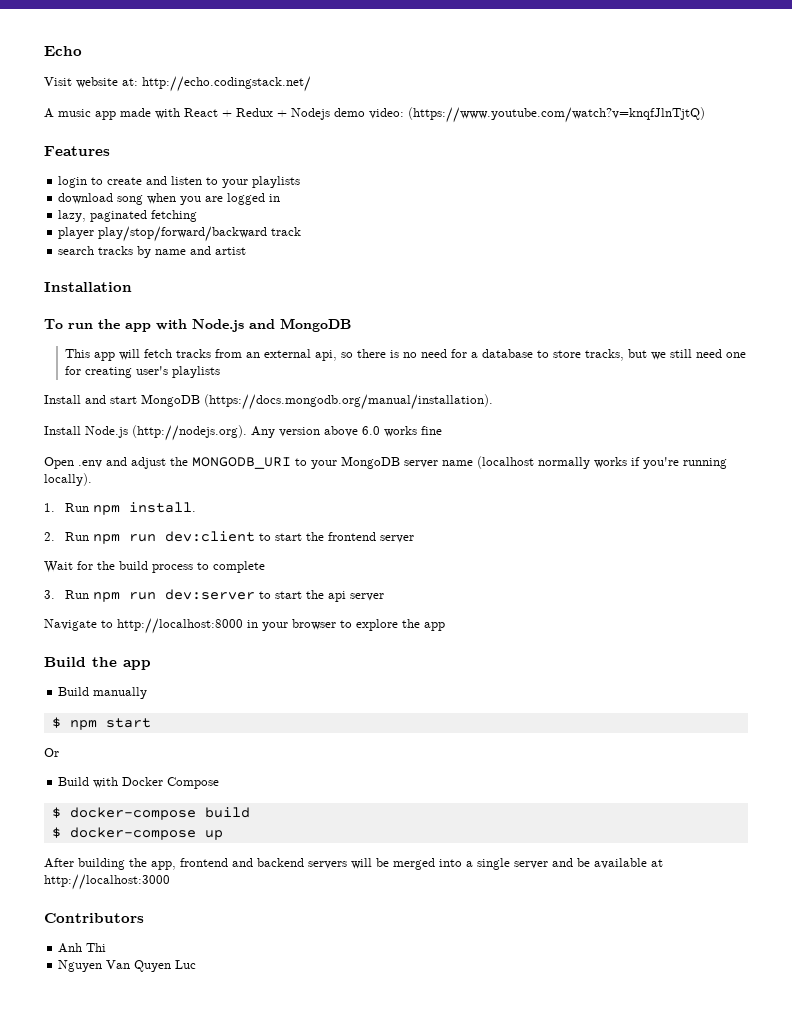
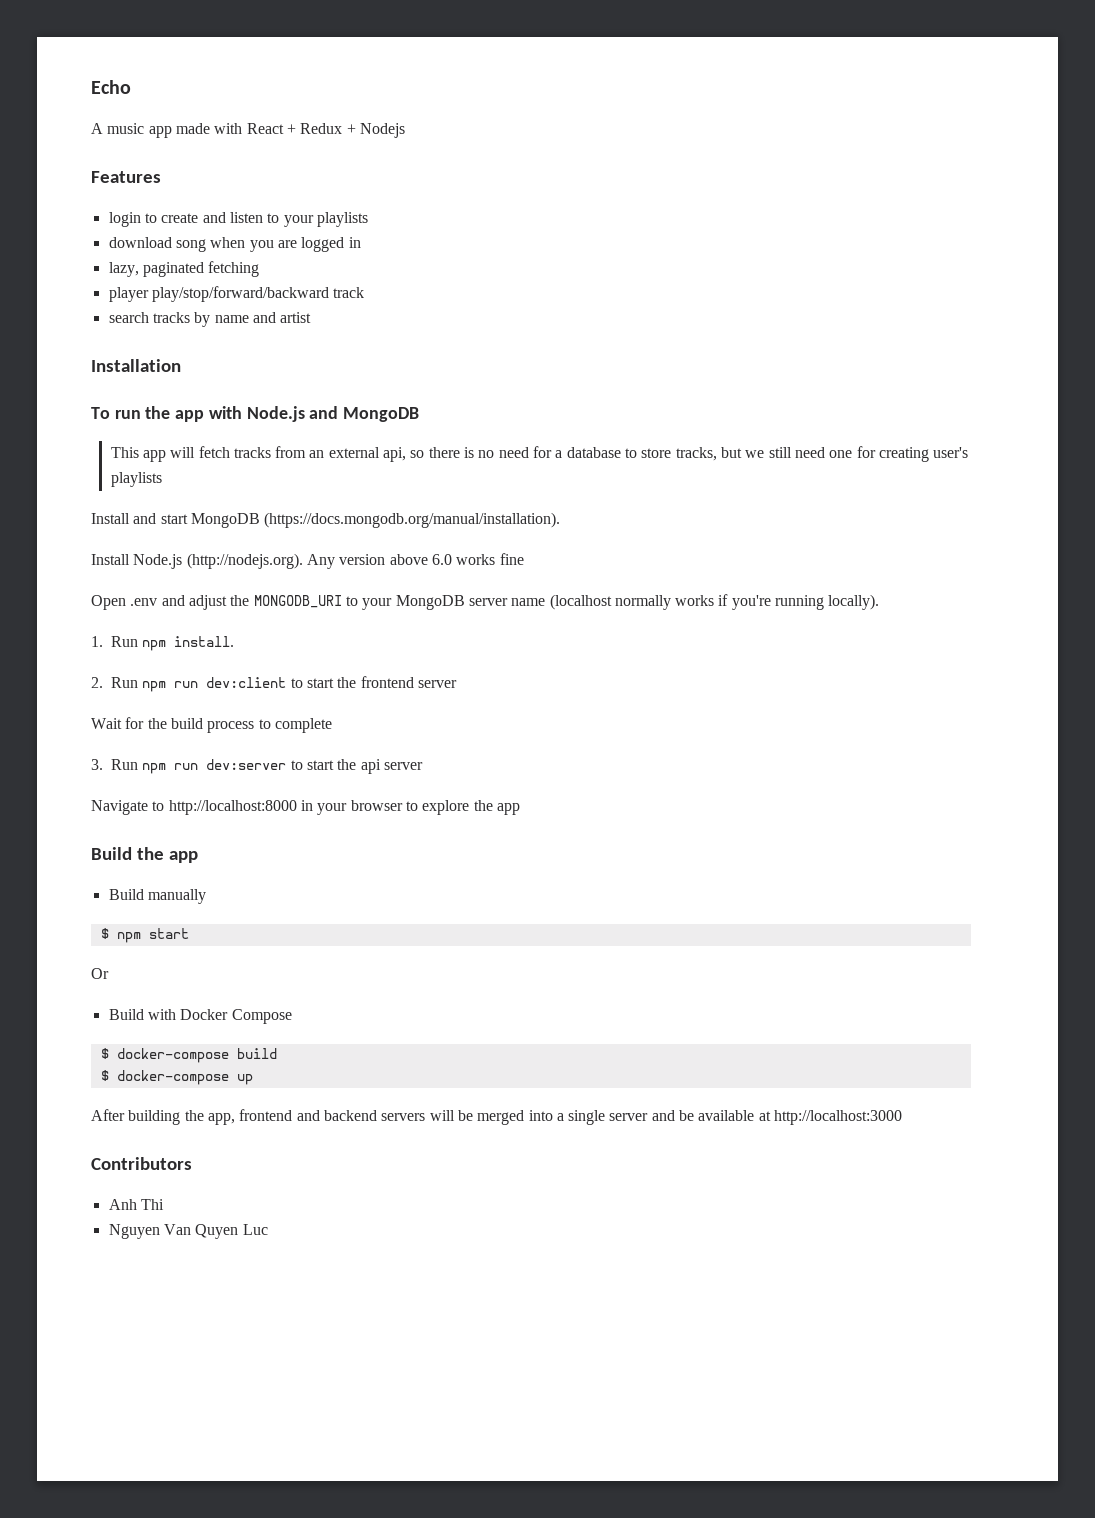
- Visit website at: http://echo.codingstack.net/
- A music app made with React + Redux + Nodejs demo video: (https://www.youtube.com/watch?v=knqfJlnTjtQ)
+ A music app made with React + Redux + Nodejs

